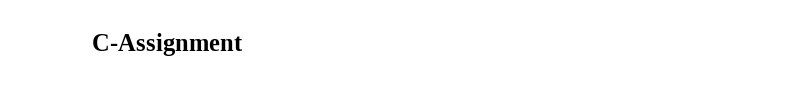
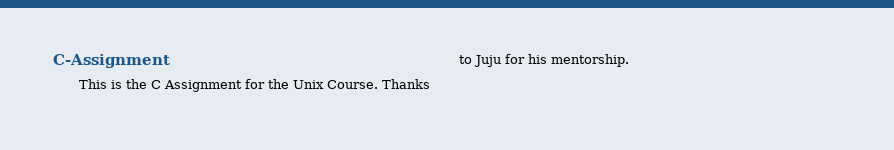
+ This is the C Assignment for the Unix Course. Thanks to Juju for his mentorship.

